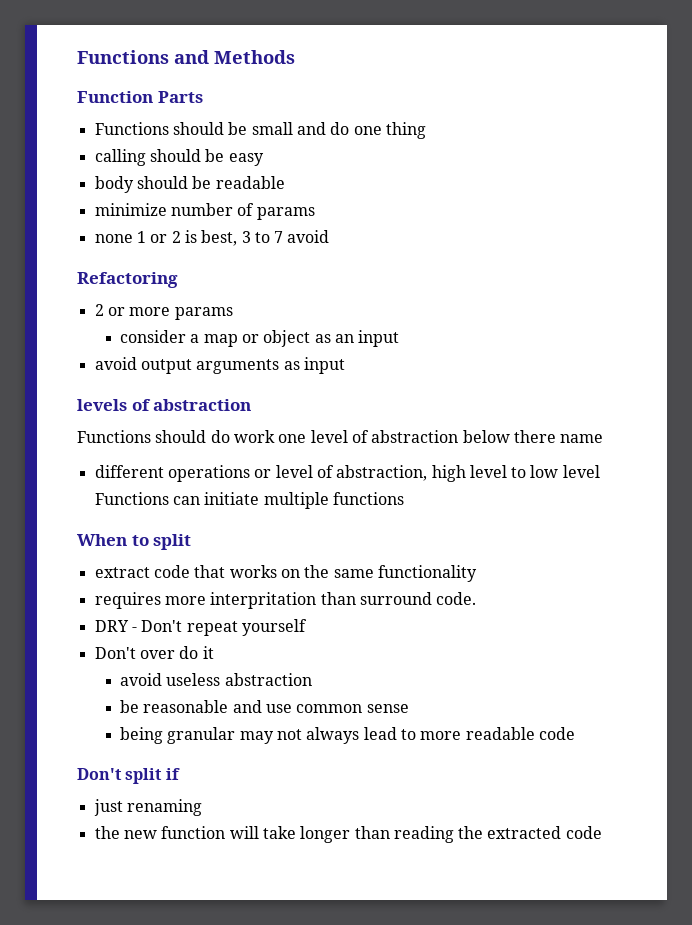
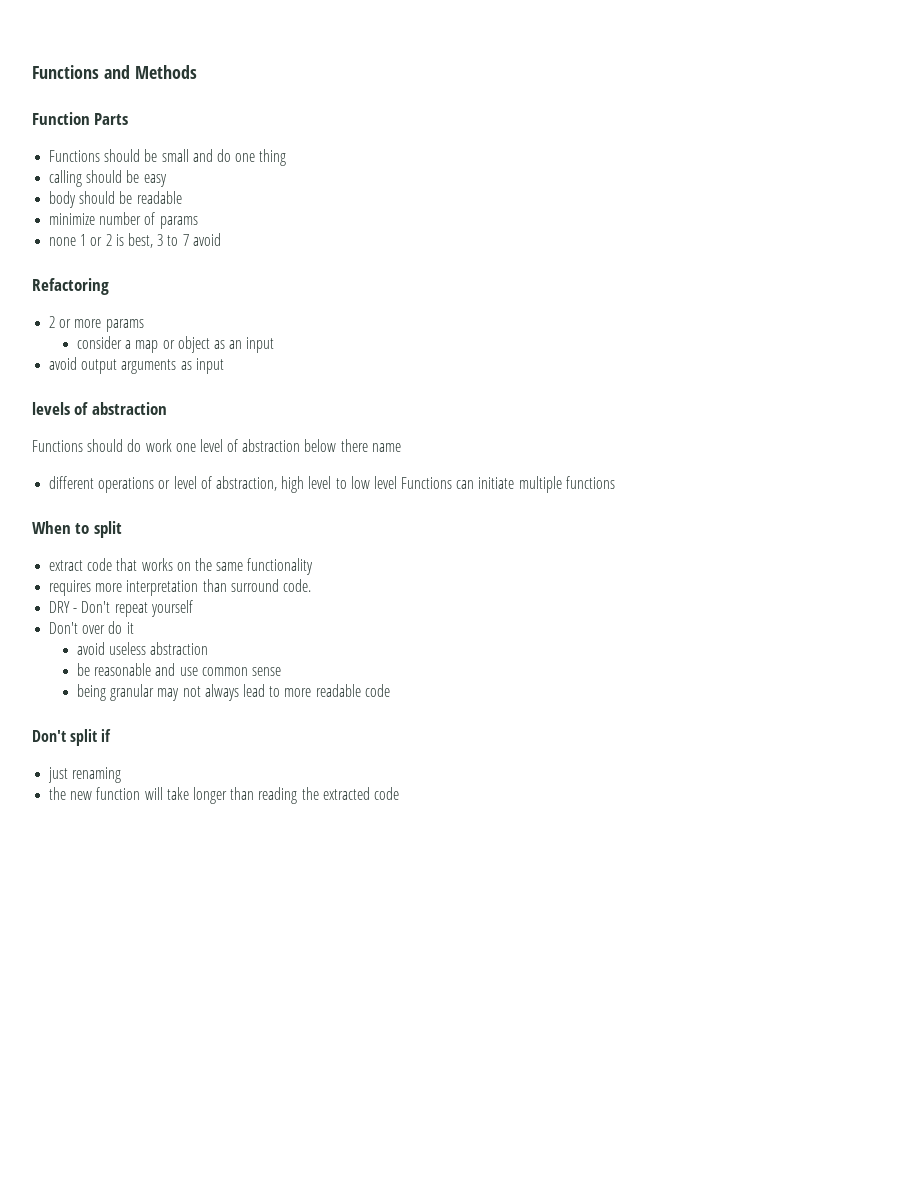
- requires more interpritation than surround code.
+ requires more interpretation than surround code.

